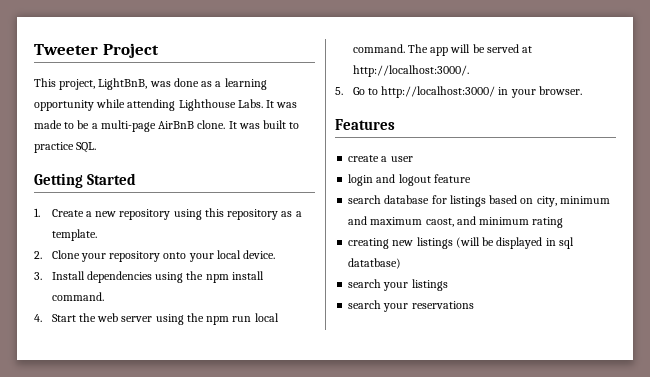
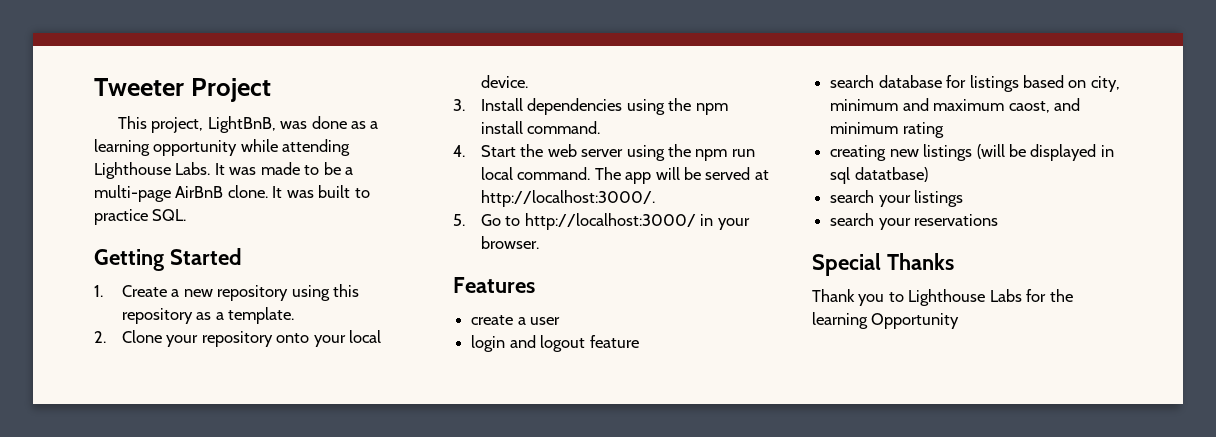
+ Special Thanks
+ Thank you to Lighthouse Labs for the learning Opportunity

